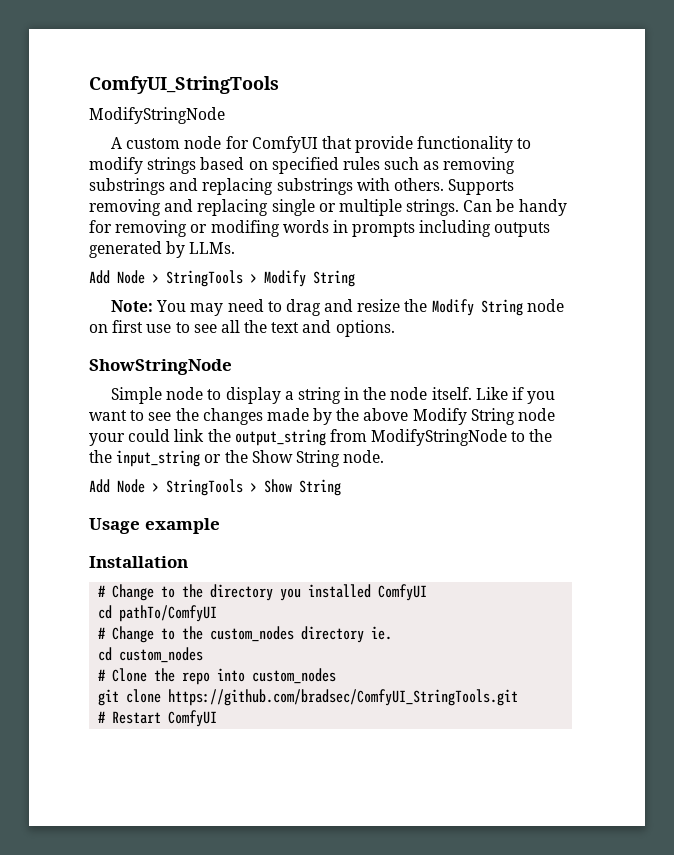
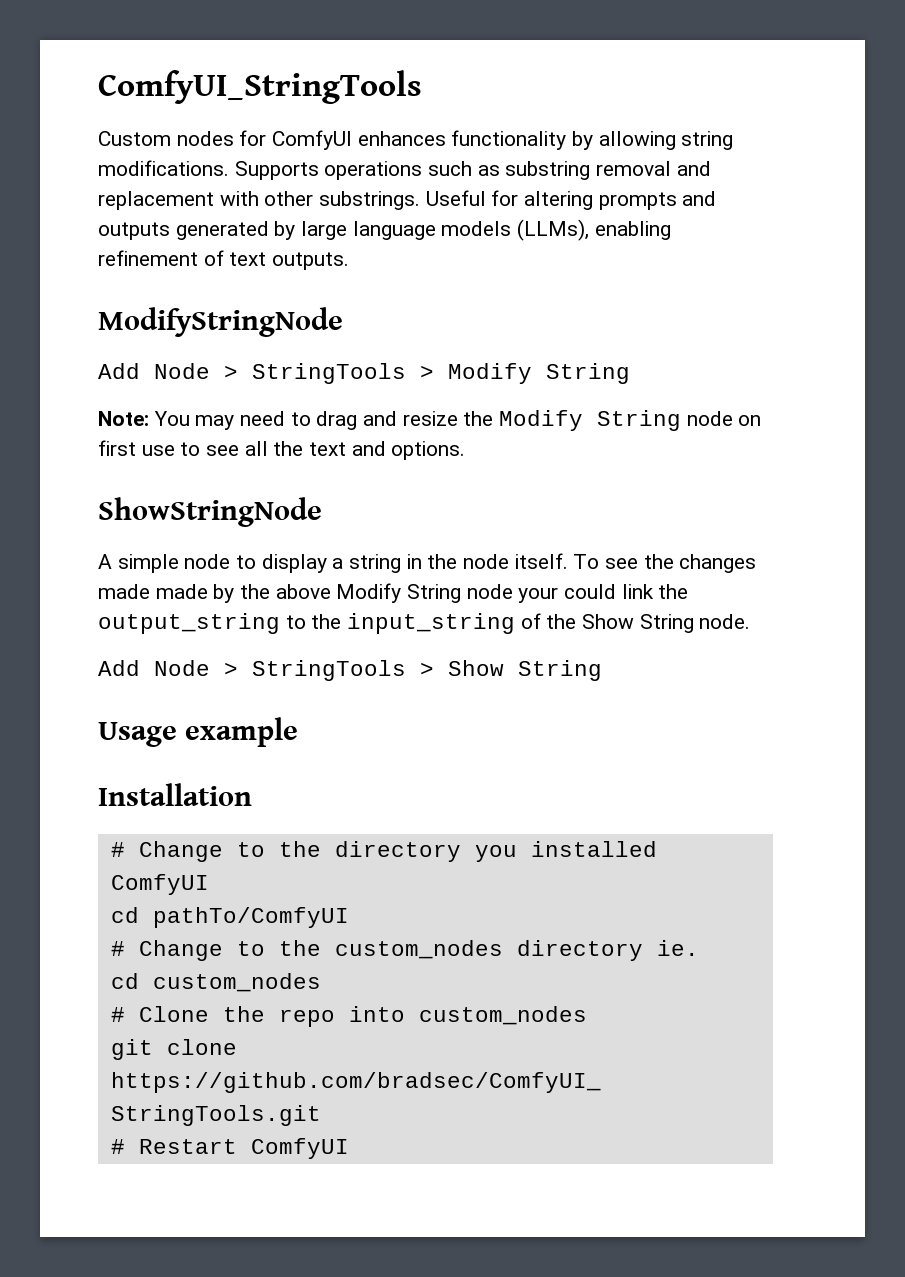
  ComfyUI_StringTools
+ Custom nodes for ComfyUI enhances functionality by allowing string modifications. Supports operations such as substring removal and replacement with other substrings. Useful for altering prompts and outputs generated by large language models (LLMs), enabling refinement of text outputs.
  ModifyStringNode
- A custom node for ComfyUI that provide functionality to modify strings based on specified rules such as removing substrings and replacing substrings with others. Supports removing and replacing single or multiple strings. Can be handy for removing or modifing words in prompts including outputs generated by LLMs.
- Simple node to display a string in the node itself.
+ A simple node to display a string in the node itself.
- Like if you want to see the changes made by the above Modify String node your could link the output_string from ModifyStringNode to the the input_string or the Show String node.
+ To see the changes made made by the above Modify String node your could link the output_string to the input_string of the Show String node.

